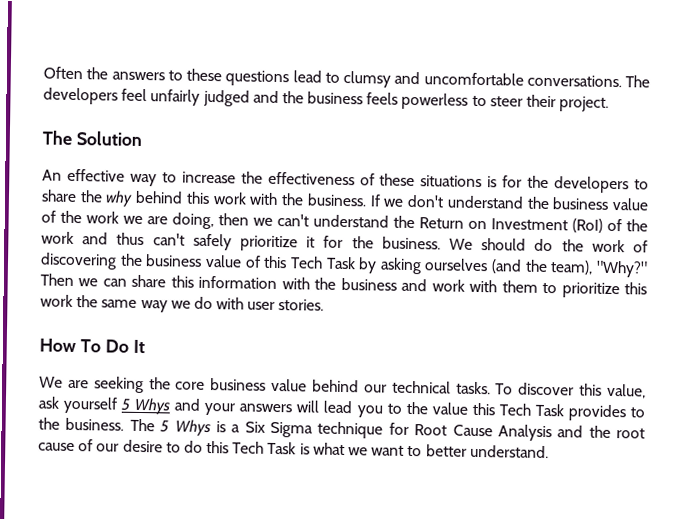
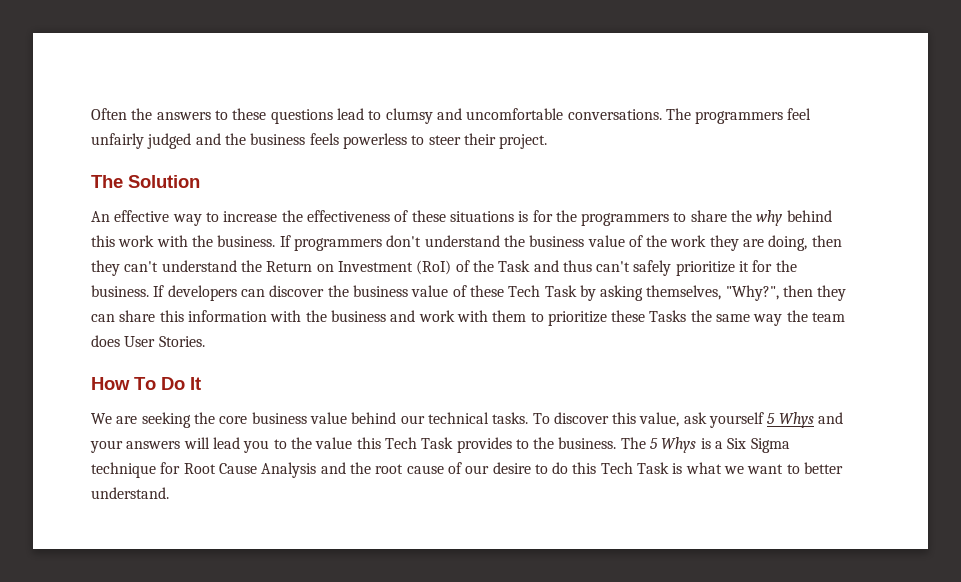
- The developers feel unfairly judged and the business feels powerless to steer their project.
+ The programmers feel unfairly judged and the business feels powerless to steer their project.
- An effective way to increase the effectiveness of these situations is for the developers to share the why behind this work with the business.
+ An effective way to increase the effectiveness of these situations is for the programmers to share the why behind this work with the business.
- If we don't understand the business value of the work we are doing, then we can't understand the Return on Investment (RoI) of the work and thus can't safely prioritize it for the business.
+ If programmers don't understand the business value of the work they are doing, then they can't understand the Return on Investment (RoI) of the Task and thus can't safely prioritize it for the business.
- We should do the work of discovering the business value of this Tech Task by asking ourselves (and the team), "Why?" Then we can share this information with the business and work with them to prioritize this work the same way we do with user stories.
+ If developers can discover the business value of these Tech Task by asking themselves, "Why?", then they can share this information with the business and work with them to prioritize these Tasks the same way the team does User Stories.

